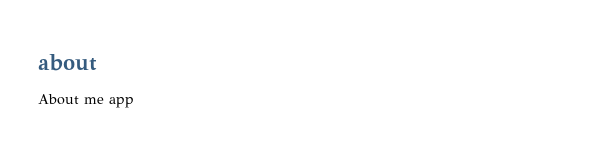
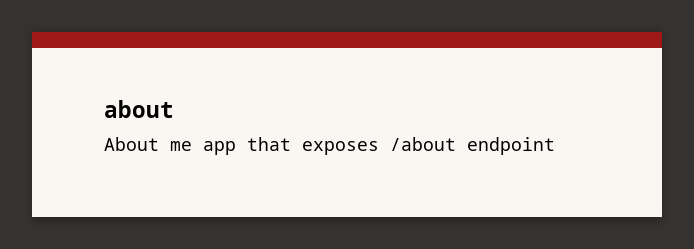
- About me app
+ About me app that exposes /about endpoint

